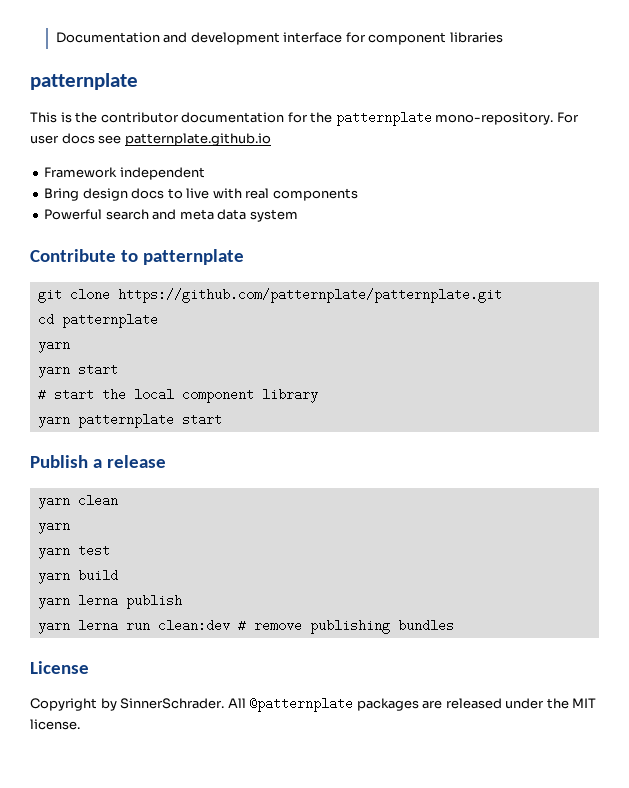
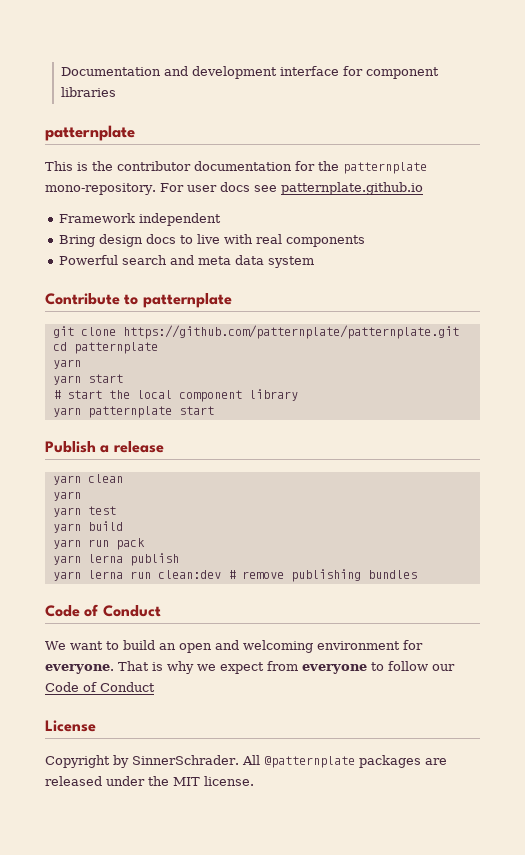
+ yarn run pack
  yarn lerna run clean:dev # remove publishing bundles
+ Code of Conduct
+ We want to build an open and welcoming environment for everyone. That is why we expect from everyone to follow our Code of Conduct

